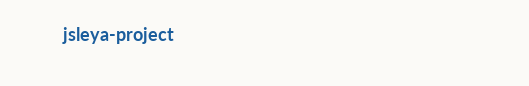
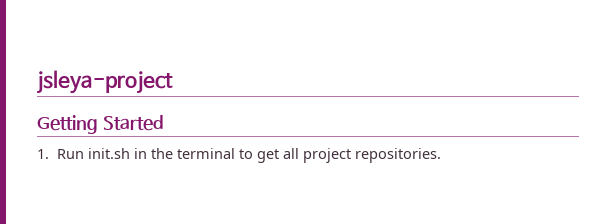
+ Getting Started
+ 1. Run init.sh in the terminal to get all project repositories.

